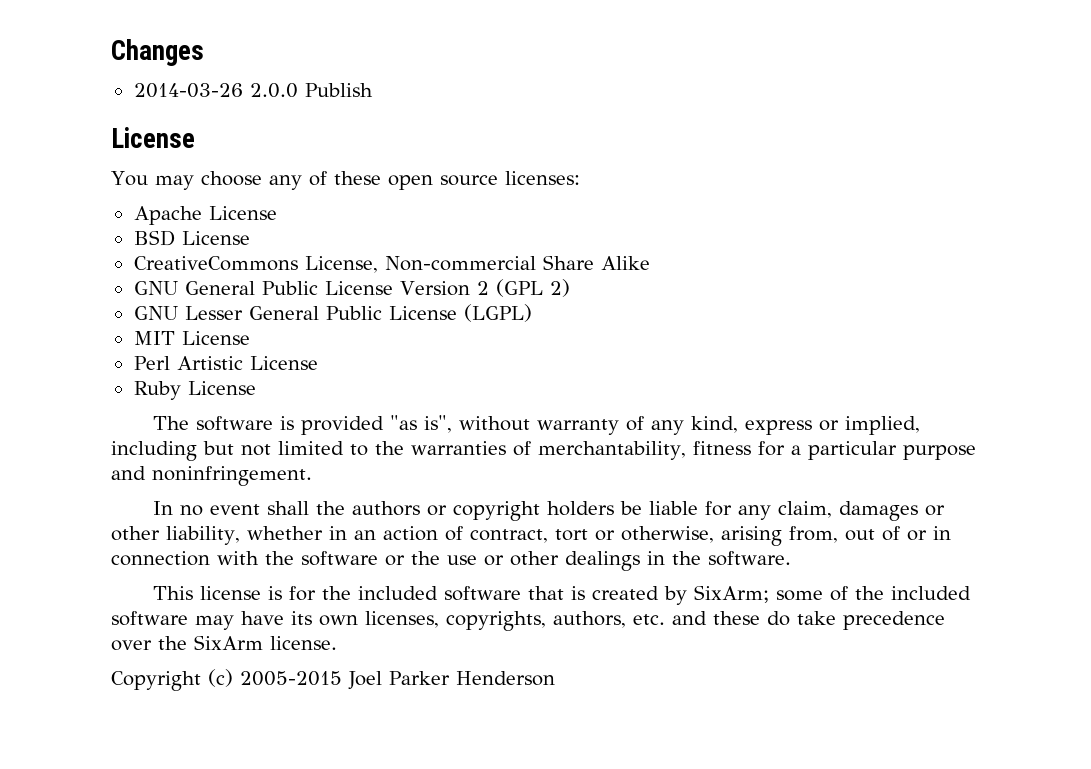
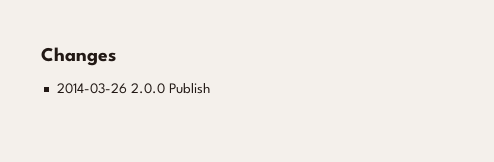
  2014-03-26 2.0.0 Publish
- License
- You may choose any of these open source licenses:
- Apache License
- BSD License
- CreativeCommons License, Non-commercial Share Alike
- GNU General Public License Version 2 (GPL 2)
- GNU Lesser General Public License (LGPL)
- MIT License
- Perl Artistic License
- Ruby License
- The software is provided "as is", without warranty of any kind, express or implied, including but not limited to the warranties of merchantability, fitness for a particular purpose and noninfringement.
- In no event shall the authors or copyright holders be liable for any claim, damages or other liability, whether in an action of contract, tort or otherwise, arising from, out of or in connection with the software or the use or other dealings in the software.
- This license is for the included software that is created by SixArm; some of the included software may have its own licenses, copyrights, authors, etc. and these do take precedence over the SixArm license.
- Copyright (c) 2005-2015 Joel Parker Henderson

